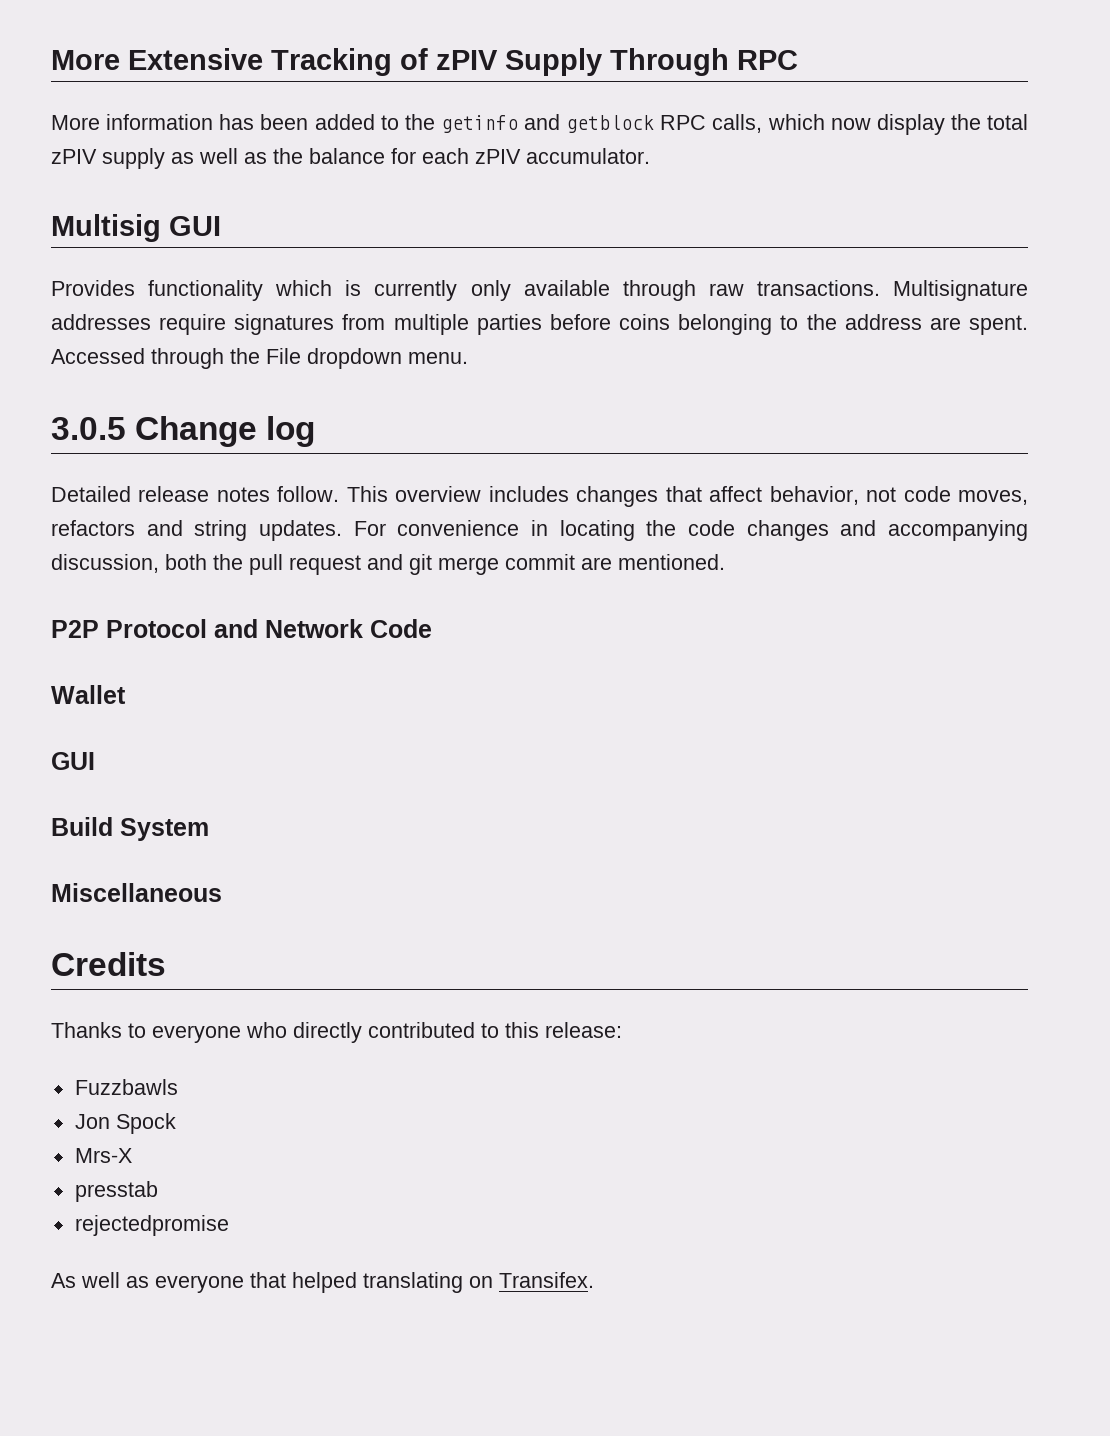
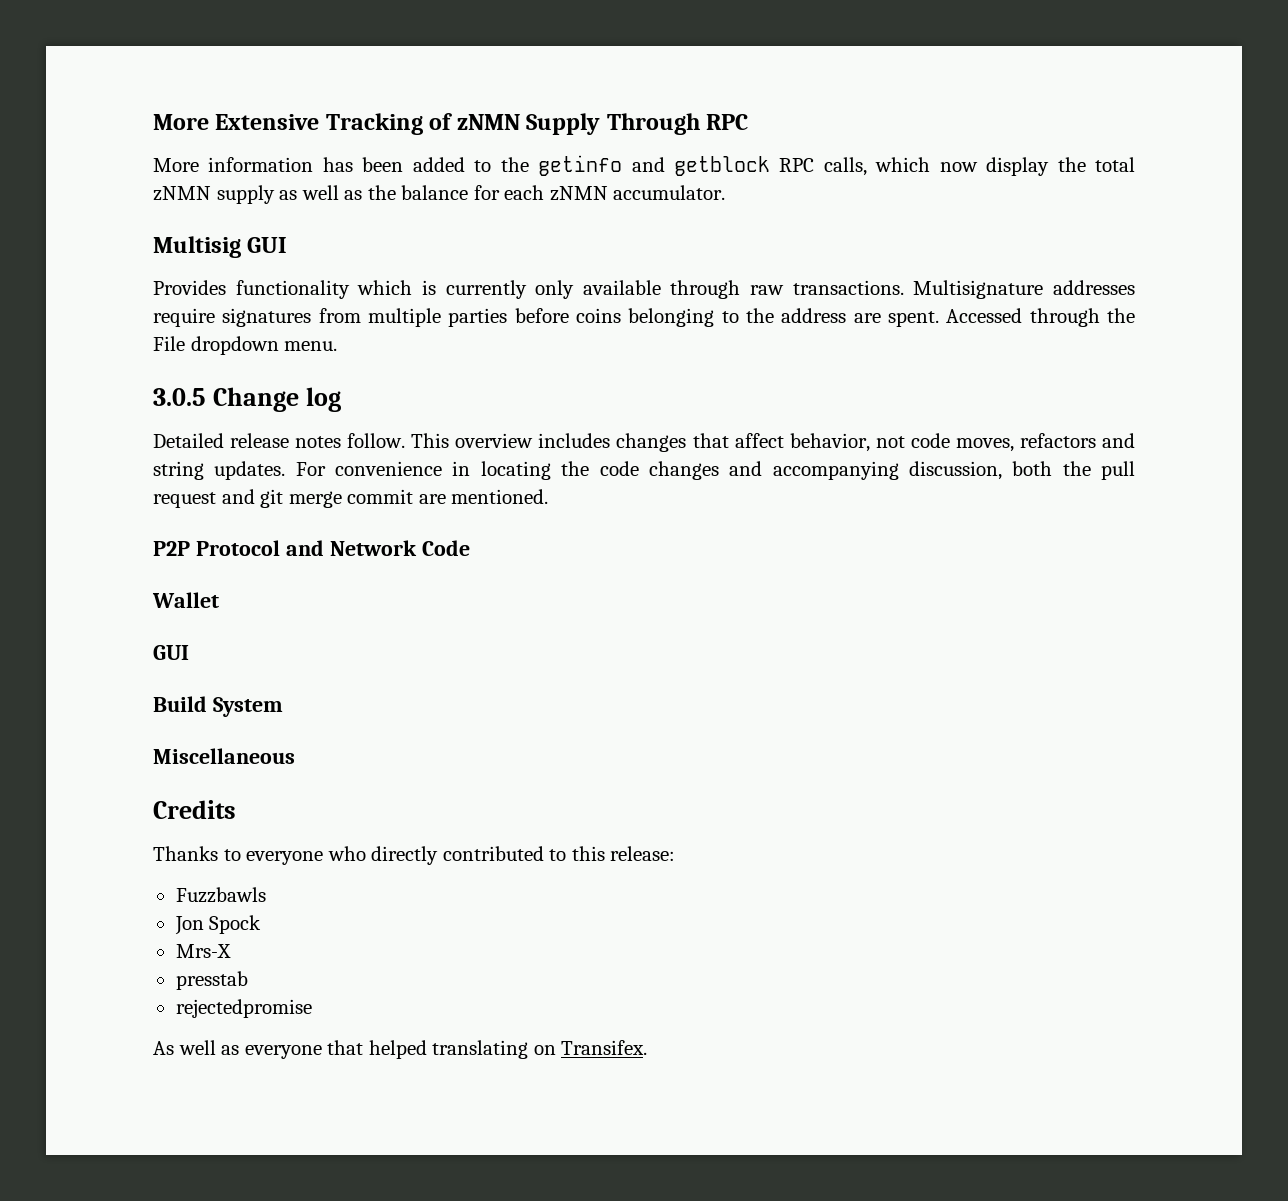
- More Extensive Tracking of zPIV Supply Through RPC
+ More Extensive Tracking of zNMN Supply Through RPC
- More information has been added to the getinfo and getblock RPC calls, which now display the total zPIV supply as well as the balance for each zPIV accumulator.
+ More information has been added to the getinfo and getblock RPC calls, which now display the total zNMN supply as well as the balance for each zNMN accumulator.

